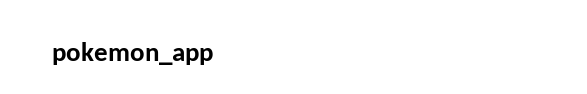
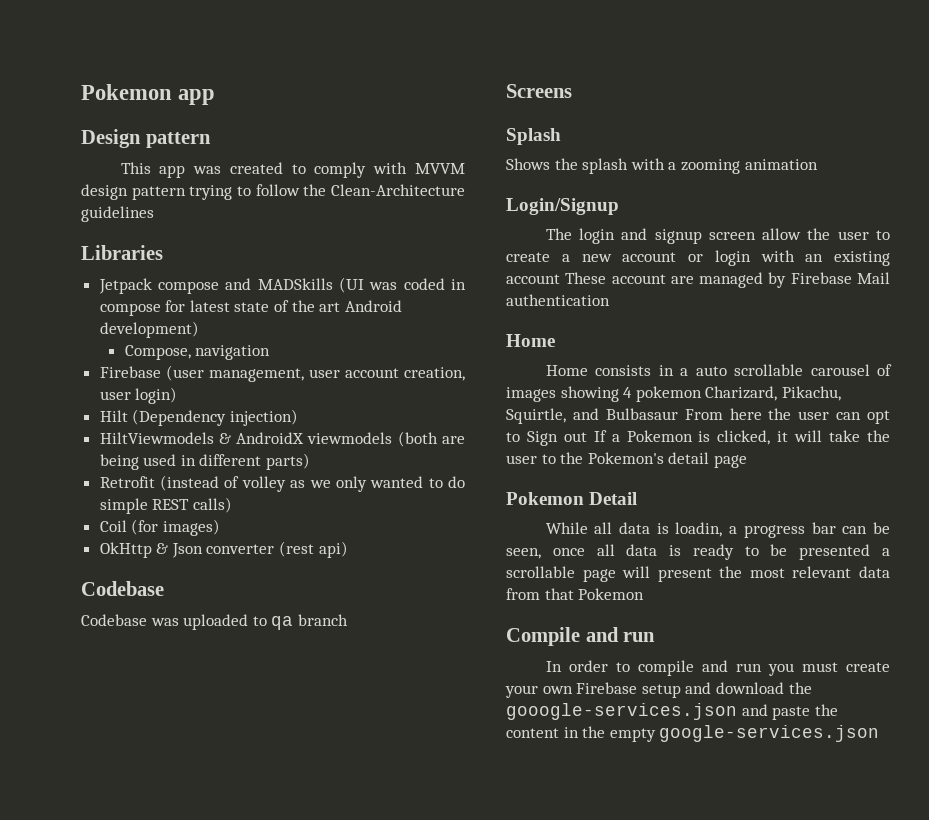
- pokemon_app
+ Pokemon app
+ Design pattern
+ This app was created to comply with MVVM design pattern trying to follow the Clean-Architecture guidelines
+ Libraries
+ Jetpack compose and MADSkills (UI was coded in compose for latest state of the art Android development)
+ Compose, navigation
+ Firebase (user management, user account creation, user login)
+ Hilt (Dependency injection)
+ HiltViewmodels & AndroidX viewmodels (both are being used in different parts)
+ Retrofit (instead of volley as we only wanted to do simple REST calls)
+ Coil (for images)
+ OkHttp & Json converter (rest api)
+ Codebase
+ Codebase was uploaded to qa branch
+ Screens
+ Splash
+ Shows the splash with a zooming animation
+ Login/Signup
+ The login and signup screen allow the user to create a new account or login with an existing account These account are managed by Firebase Mail authentication
+ Home
+ Home consists in a auto scrollable carousel of images showing 4 pokemon Charizard, Pikachu, Squirtle, and Bulbasaur From here the user can opt to Sign out If a Pokemon is clicked, it will take the user to the Pokemon's detail page
+ Pokemon Detail
+ While all data is loadin, a progress bar can be seen, once all data is ready to be presented a scrollable page will present the most relevant data from that Pokemon
+ Compile and run
+ In order to compile and run you must create your own Firebase setup and download the gooogle-services.json and paste the content in the empty google-services.json

